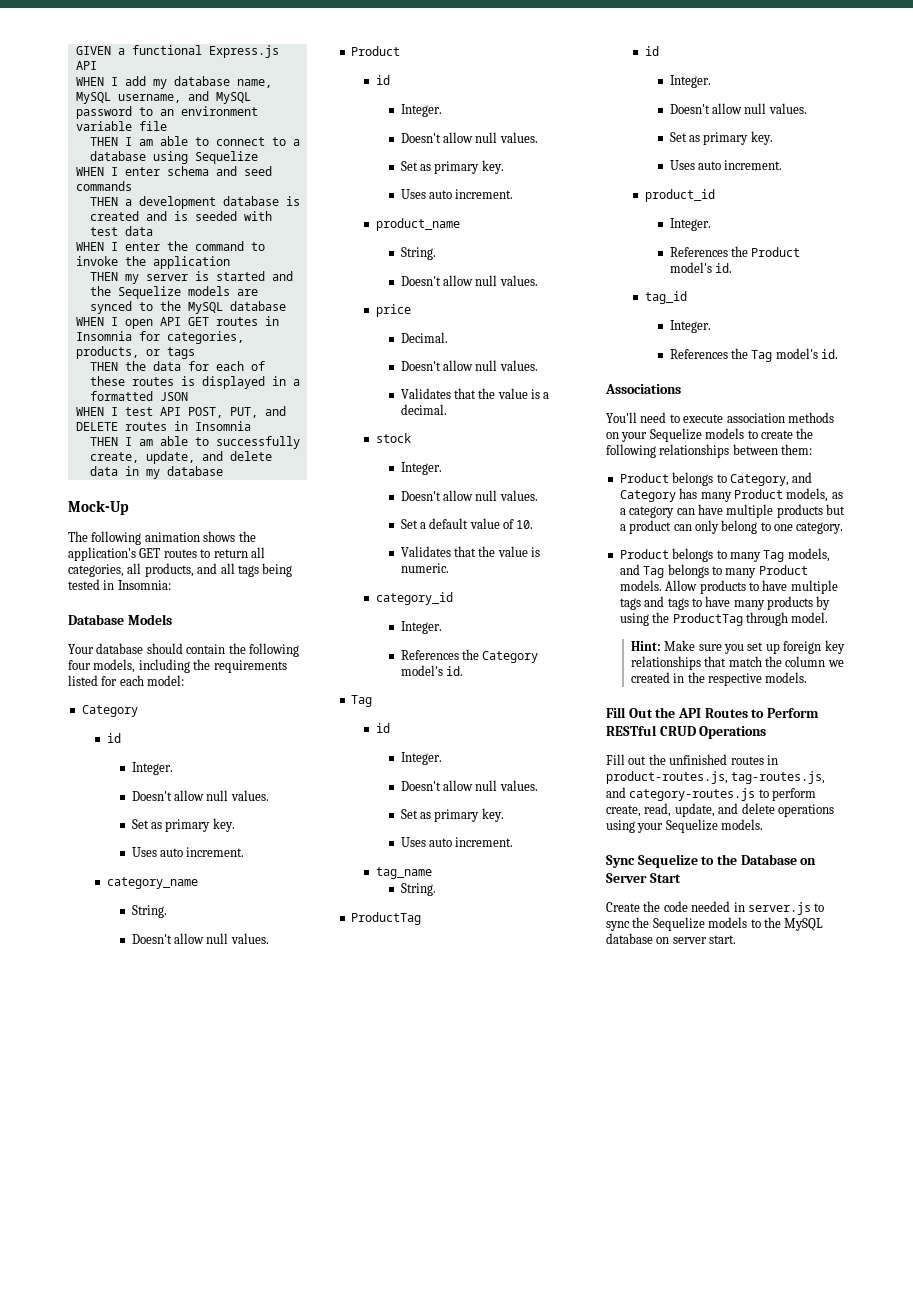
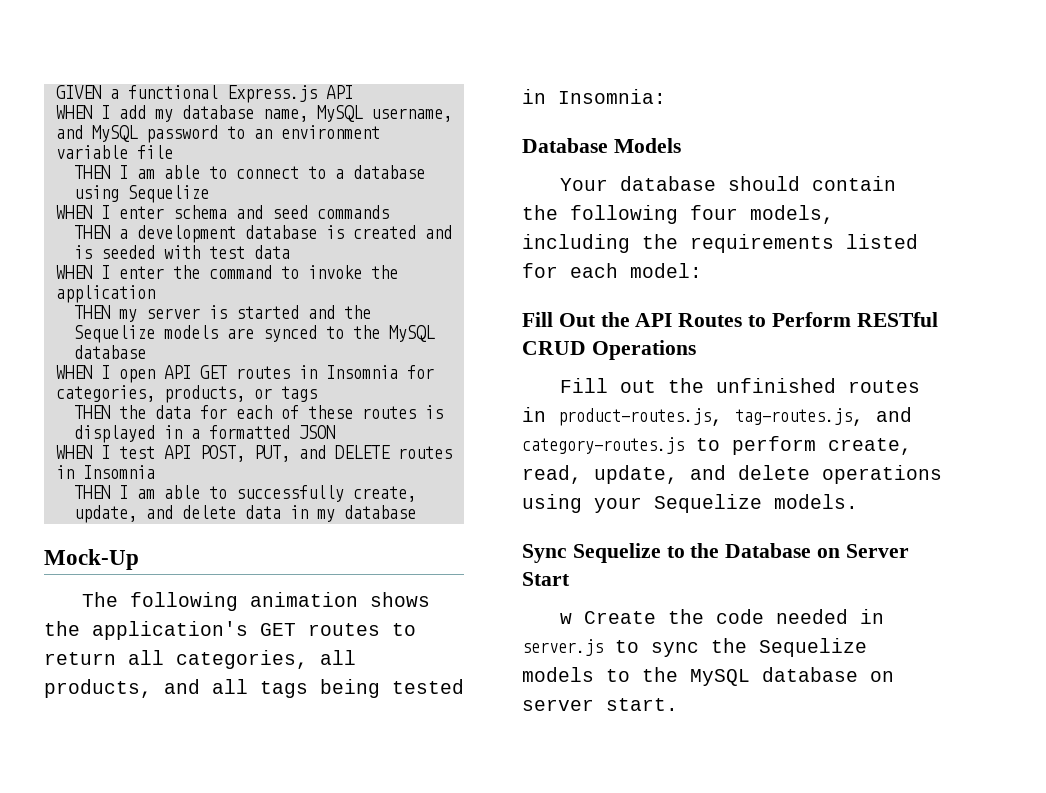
  Your database should contain the following four models, including the requirements listed for each model:
- Category
- id
- Integer.
- Doesn't allow null values.
- Set as primary key.
- Uses auto increment.
- category_name
- String.
- Doesn't allow null values.
- Product
- id
- Integer.
- Doesn't allow null values.
- Set as primary key.
- Uses auto increment.
- product_name
- String.
- Doesn't allow null values.
- price
- Decimal.
- Doesn't allow null values.
- Validates that the value is a decimal.
- stock
- Integer.
- Doesn't allow null values.
- Set a default value of 10.
- Validates that the value is numeric.
- category_id
- Integer.
- References the Category model's id.
- Tag
- id
- Integer.
- Doesn't allow null values.
- Set as primary key.
- Uses auto increment.
- tag_name
- String.
- ProductTag
- id
- Integer.
- Doesn't allow null values.
- Set as primary key.
- Uses auto increment.
- product_id
- Integer.
- References the Product model's id.
- tag_id
- Integer.
- References the Tag model's id.
- Associations
- You'll need to execute association methods on your Sequelize models to create the following relationships between them:
- Product belongs to Category, and Category has many Product models, as a category can have multiple products but a product can only belong to one category.
- Product belongs to many Tag models, and Tag belongs to many Product models. Allow products to have multiple tags and tags to have many products by using the ProductTag through model.
- Hint: Make sure you set up foreign key relationships that match the column we created in the respective models.
- Create the code needed in server.js to sync the Sequelize models to the MySQL database on server start.
+ w Create the code needed in server.js to sync the Sequelize models to the MySQL database on server start.

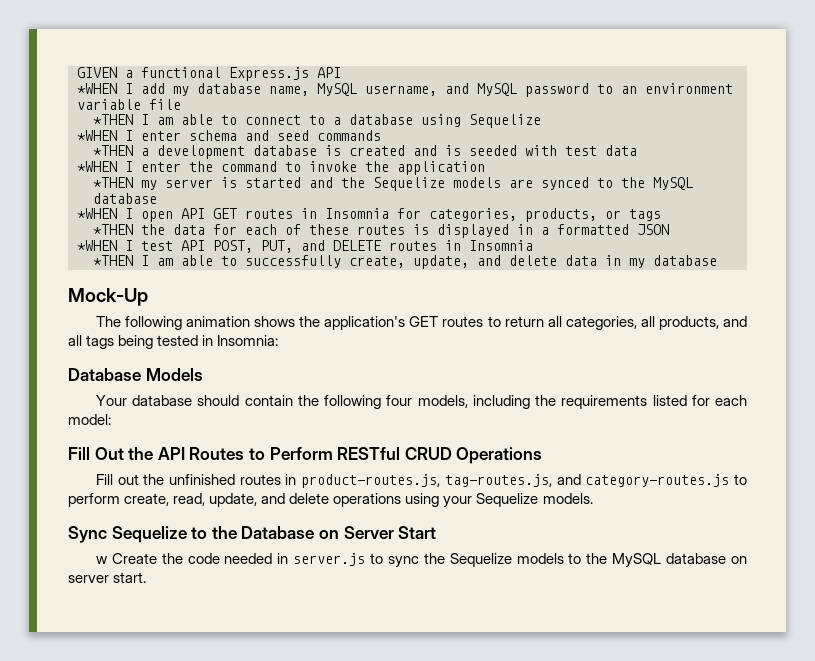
- WHEN I add my database name, MySQL username, and MySQL password to an environment variable file
+ *WHEN I add my database name, MySQL username, and MySQL password to an environment variable file
- THEN I am able to connect to a database using Sequelize
+ *THEN I am able to connect to a database using Sequelize
- WHEN I enter schema and seed commands
+ *WHEN I enter schema and seed commands
- THEN a development database is created and is seeded with test data
+ *THEN a development database is created and is seeded with test data
- WHEN I enter the command to invoke the application
+ *WHEN I enter the command to invoke the application
- THEN my server is started and the Sequelize models are synced to the MySQL database
+ *THEN my server is started and the Sequelize models are synced to the MySQL database
- WHEN I open API GET routes in Insomnia for categories, products, or tags
+ *WHEN I open API GET routes in Insomnia for categories, products, or tags
- THEN the data for each of these routes is displayed in a formatted JSON
+ *THEN the data for each of these routes is displayed in a formatted JSON
- WHEN I test API POST, PUT, and DELETE routes in Insomnia
+ *WHEN I test API POST, PUT, and DELETE routes in Insomnia
- THEN I am able to successfully create, update, and delete data in my database
+ *THEN I am able to successfully create, update, and delete data in my database

